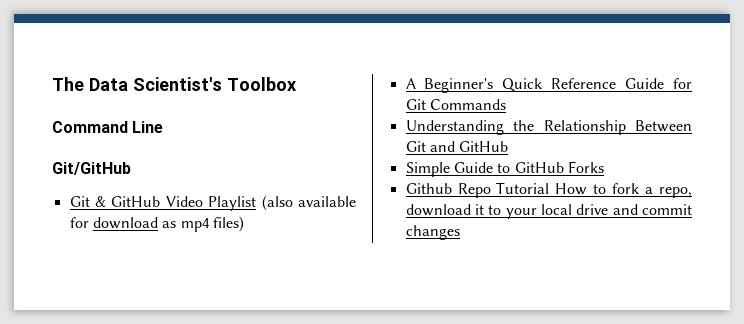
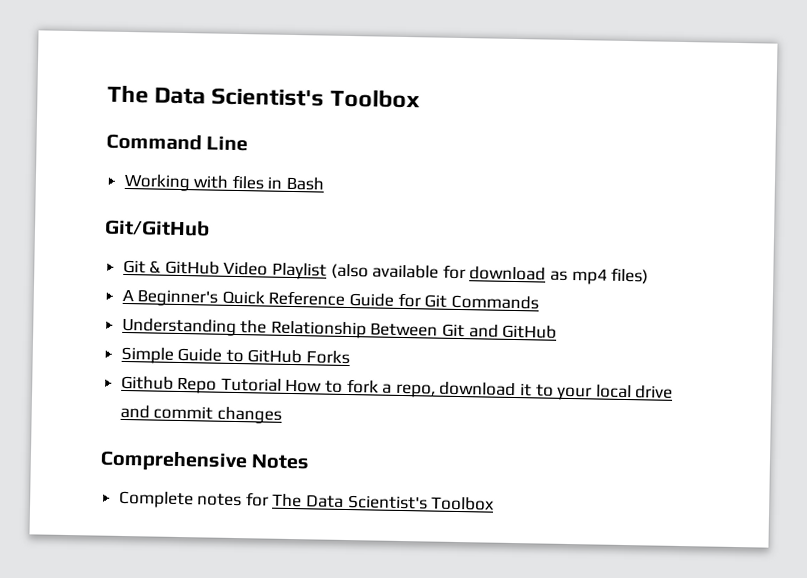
+ Working with files in Bash
+ Comprehensive Notes
+ Complete notes for The Data Scientist's Toolbox

